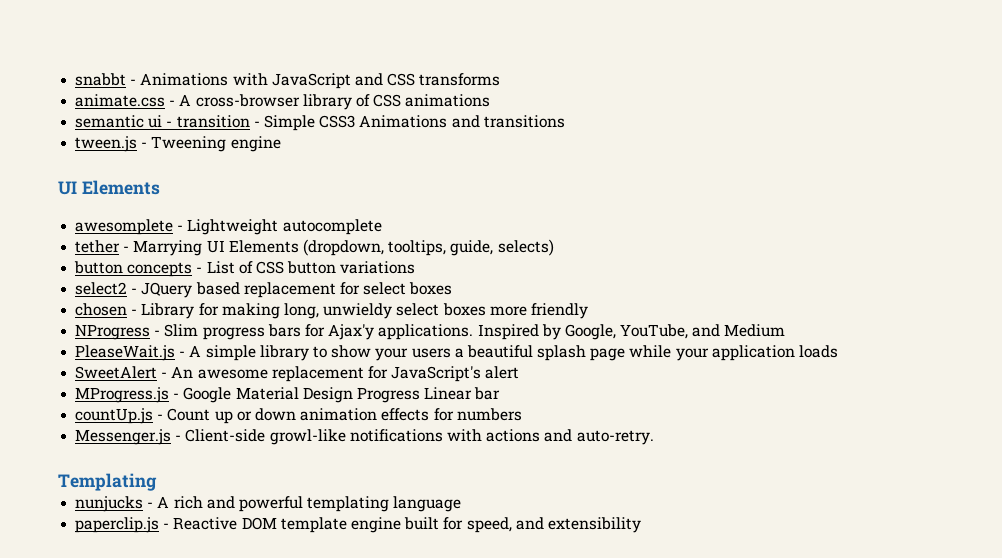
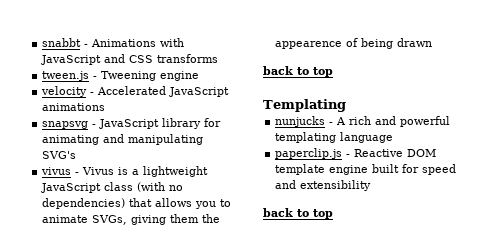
- animate.css - A cross-browser library of CSS animations
- semantic ui - transition - Simple CSS3 Animations and transitions
  tween.js - Tweening engine
- UI Elements
- awesomplete - Lightweight autocomplete
- tether - Marrying UI Elements (dropdown, tooltips, guide, selects)
- button concepts - List of CSS button variations
- select2 - JQuery based replacement for select boxes
- chosen - Library for making long, unwieldy select boxes more friendly
- NProgress - Slim progress bars for Ajax'y applications. Inspired by Google, YouTube, and Medium
- PleaseWait.js - A simple library to show your users a beautiful splash page while your application loads
- SweetAlert - An awesome replacement for JavaScript's alert
- MProgress.js - Google Material Design Progress Linear bar
- countUp.js - Count up or down animation effects for numbers
- Messenger.js - Client-side growl-like notifications with actions and auto-retry.
+ velocity - Accelerated JavaScript animations
+ snapsvg - JavaScript library for animating and manipulating SVG's
+ vivus - Vivus is a lightweight JavaScript class (with no dependencies) that allows you to animate SVGs, giving them the appearence of being drawn
+ back to top
- paperclip.js - Reactive DOM template engine built for speed, and extensibility
+ paperclip.js - Reactive DOM template engine built for speed and extensibility
+ back to top

